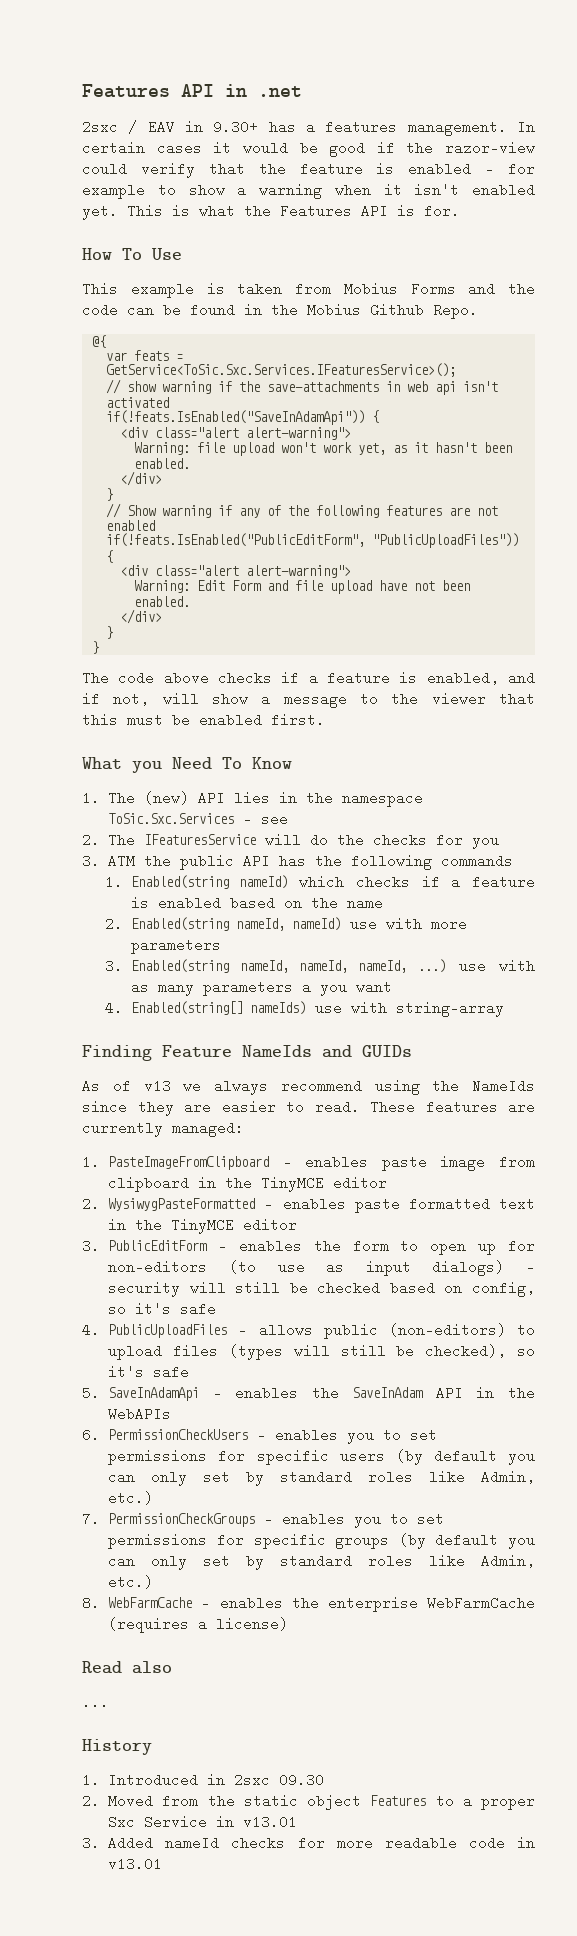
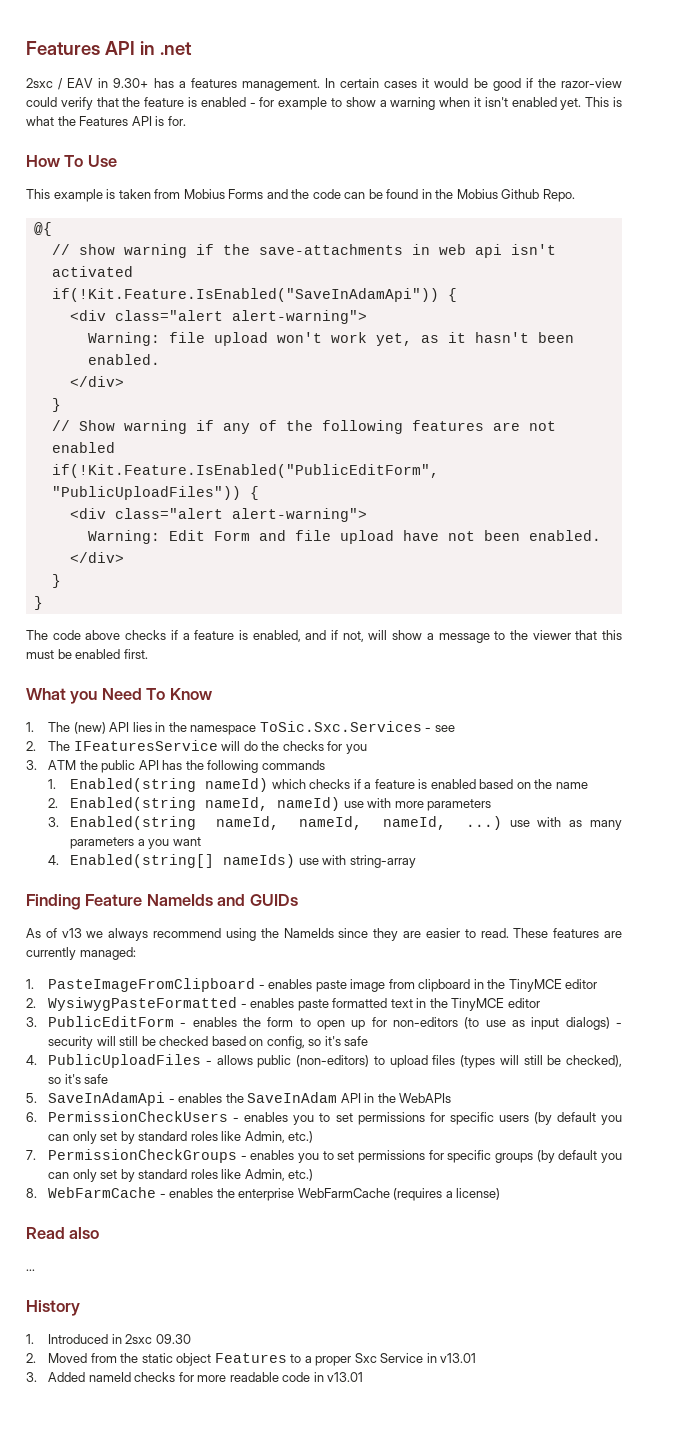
- var feats = GetService<ToSic.Sxc.Services.IFeaturesService>();
- if(!feats.IsEnabled("SaveInAdamApi")) {
+ if(!Kit.Feature.IsEnabled("SaveInAdamApi")) {
- if(!feats.IsEnabled("PublicEditForm", "PublicUploadFiles")) {
+ if(!Kit.Feature.IsEnabled("PublicEditForm", "PublicUploadFiles")) {

